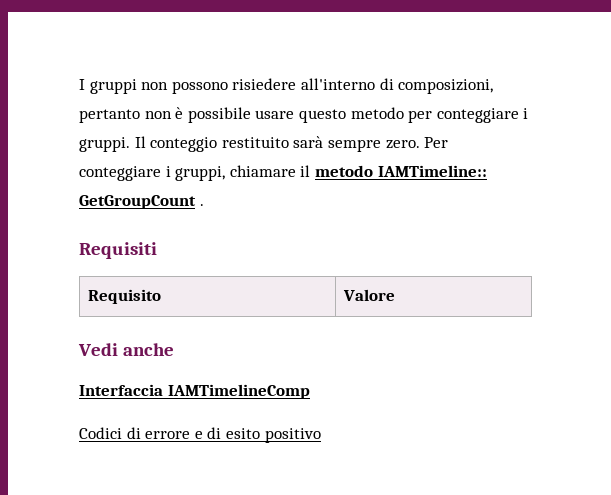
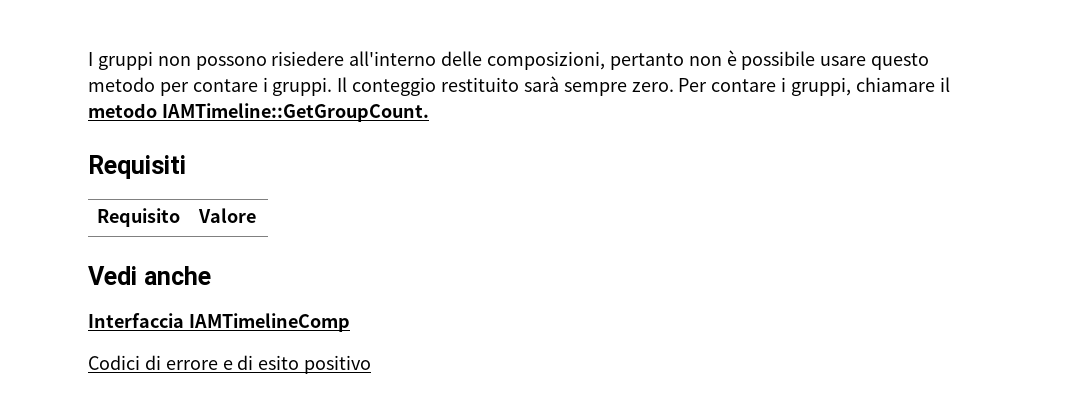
- I gruppi non possono risiedere all'interno di composizioni, pertanto non è possibile usare questo metodo per conteggiare i gruppi.
+ I gruppi non possono risiedere all'interno delle composizioni, pertanto non è possibile usare questo metodo per contare i gruppi.
- Per conteggiare i gruppi, chiamare il metodo IAMTimeline:: GetGroupCount .
+ Per contare i gruppi, chiamare il metodo IAMTimeline::GetGroupCount.

